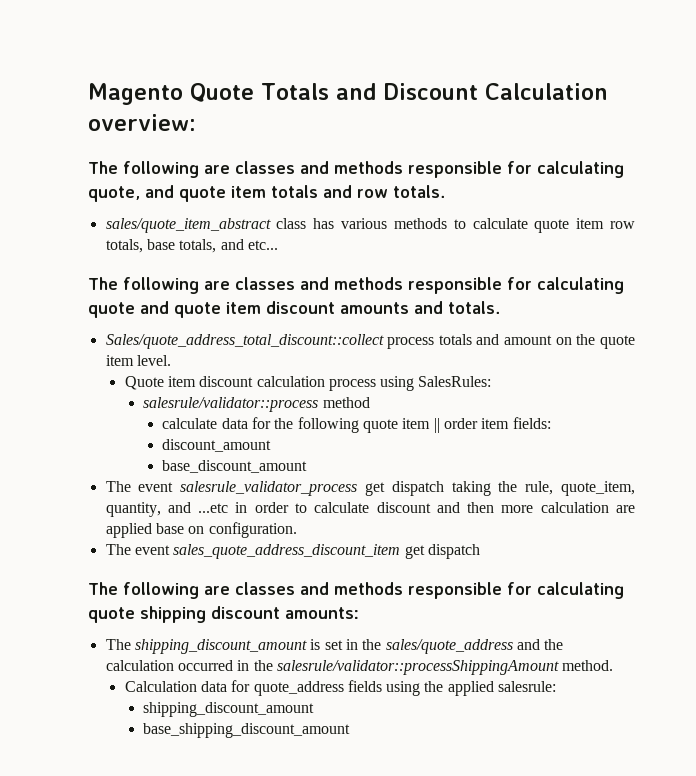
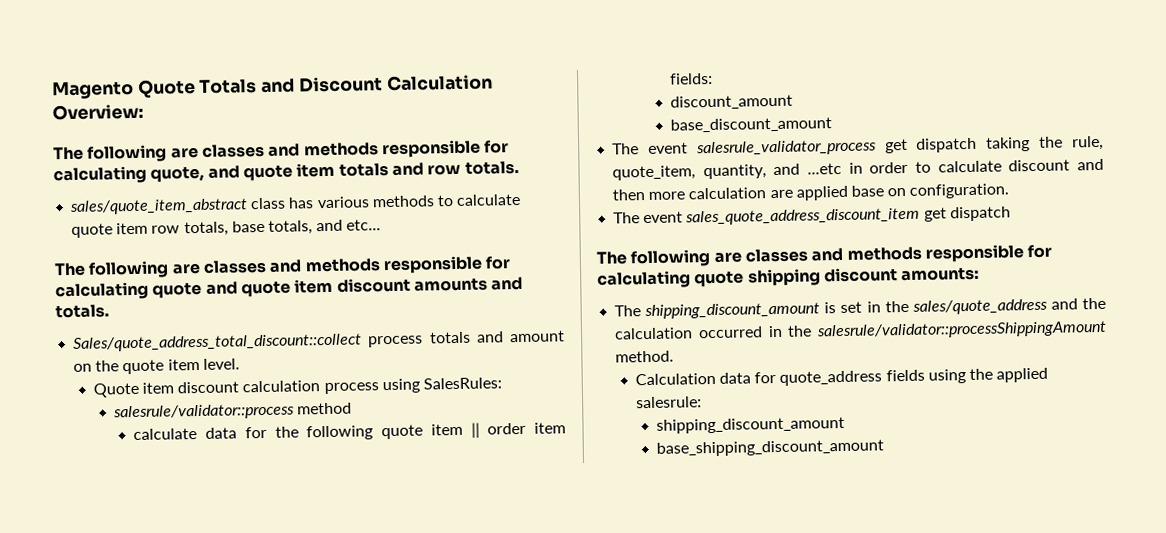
- Magento Quote Totals and Discount Calculation overview:
+ Magento Quote Totals and Discount Calculation Overview:

